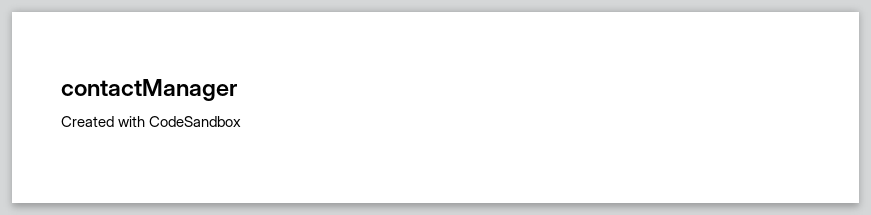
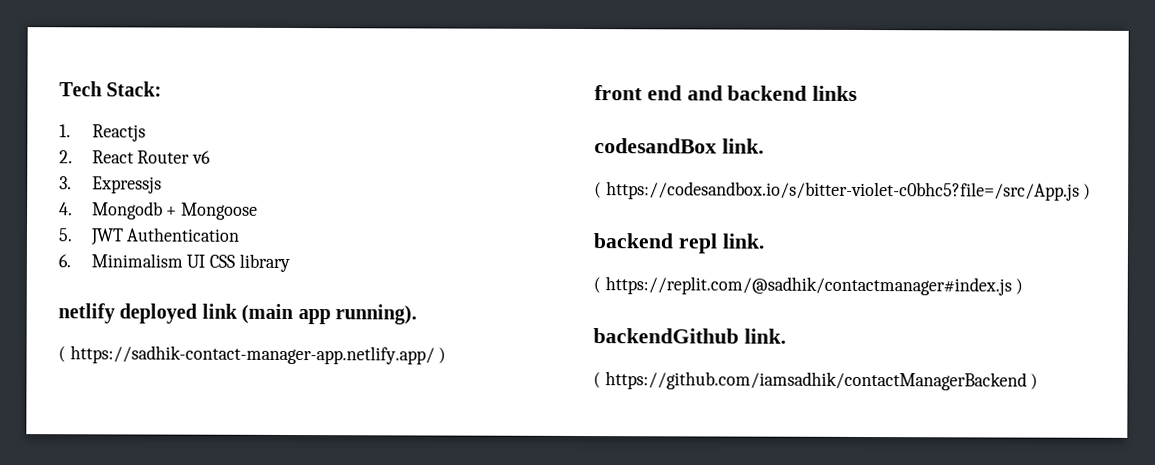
- contactManager
- Created with CodeSandbox
+ Tech Stack:
+ 1. Reactjs
+ 2. React Router v6
+ 3. Expressjs
+ 4. Mongodb + Mongoose
+ 5. JWT Authentication
+ 6. Minimalism UI CSS library
+ netlify deployed link (main app running).
+ ( https://sadhik-contact-manager-app.netlify.app/ )
+ front end and backend links
+ codesandBox link.
+ ( https://codesandbox.io/s/bitter-violet-c0bhc5?file=/src/App.js )
+ backend repl link.
+ ( https://replit.com/@sadhik/contactmanager#index.js )
+ backendGithub link.
+ ( https://github.com/iamsadhik/contactManagerBackend )

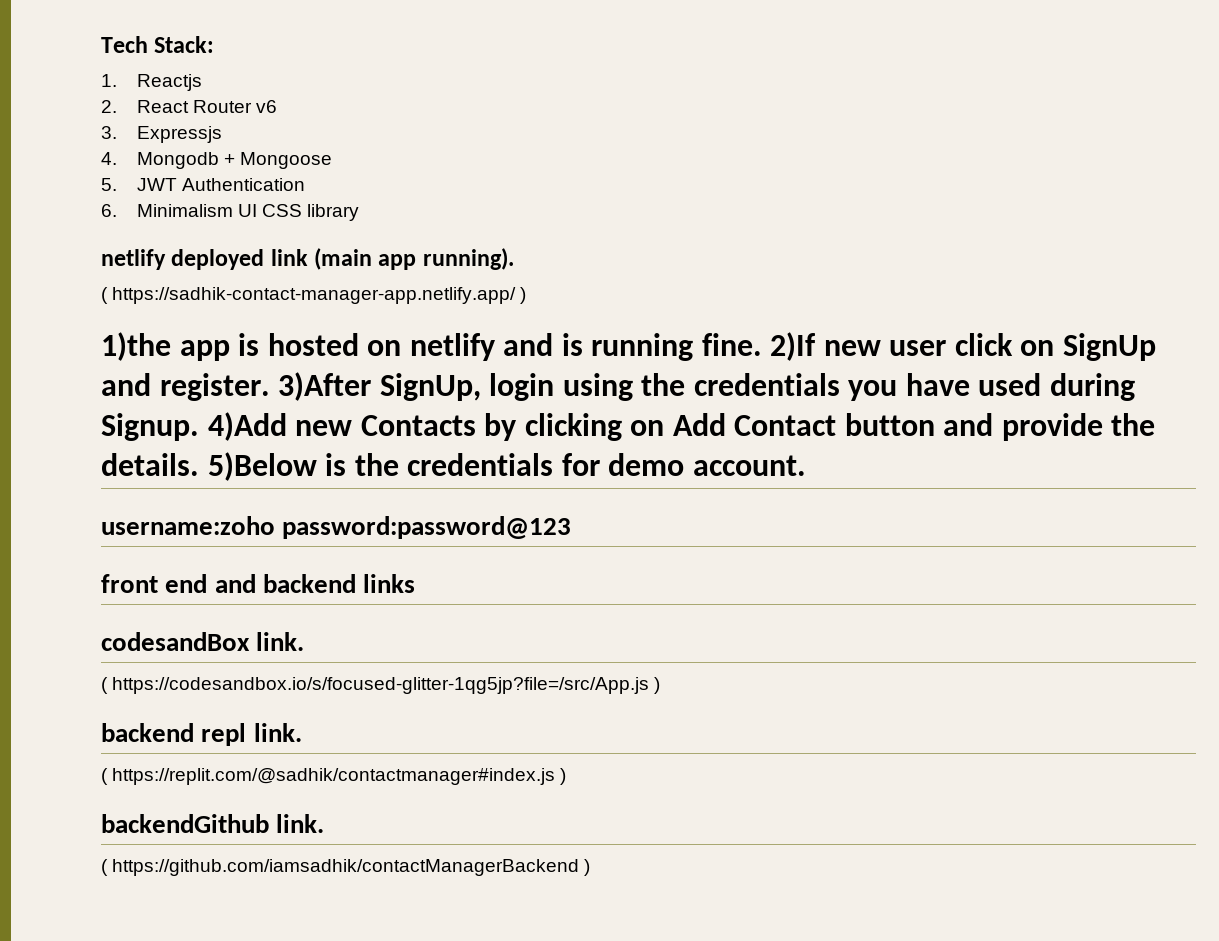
+ 1)the app is hosted on netlify and is running fine. 2)If new user click on SignUp and register. 3)After SignUp, login using the credentials you have used during Signup. 4)Add new Contacts by clicking on Add Contact button and provide the details. 5)Below is the credentials for demo account.
+ username:zoho password:password@123
- ( https://codesandbox.io/s/bitter-violet-c0bhc5?file=/src/App.js )
+ ( https://codesandbox.io/s/focused-glitter-1qg5jp?file=/src/App.js )

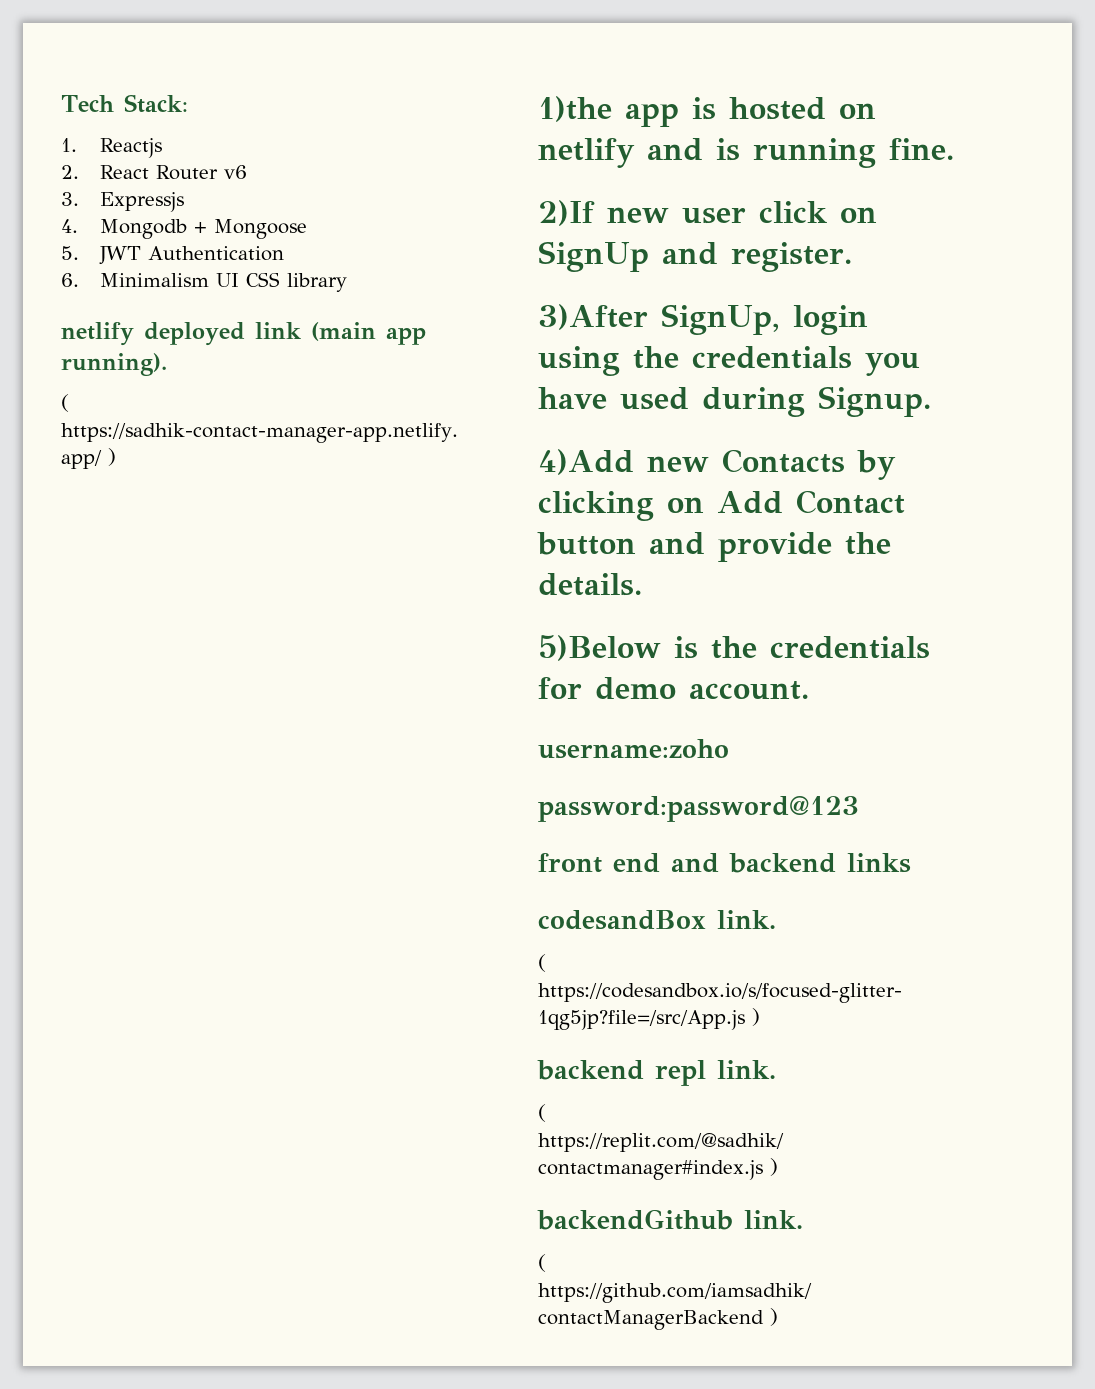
- 1)the app is hosted on netlify and is running fine. 2)If new user click on SignUp and register. 3)After SignUp, login using the credentials you have used during Signup. 4)Add new Contacts by clicking on Add Contact button and provide the details. 5)Below is the credentials for demo account.
+ 1)the app is hosted on netlify and is running fine.
+ 2)If new user click on SignUp and register.
+ 3)After SignUp, login using the credentials you have used during Signup.
+ 4)Add new Contacts by clicking on Add Contact button and provide the details.
+ 5)Below is the credentials for demo account.
- username:zoho password:password@123
+ username:zoho
+ password:password@123

